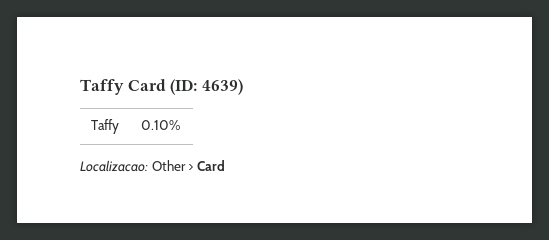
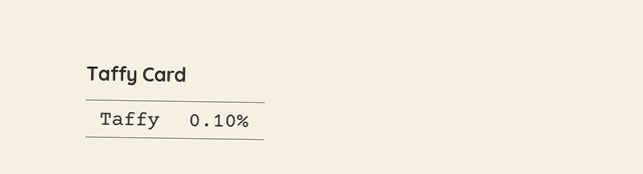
- Taffy Card (ID: 4639)
+ Taffy Card
- Localizacao: Other > Card

